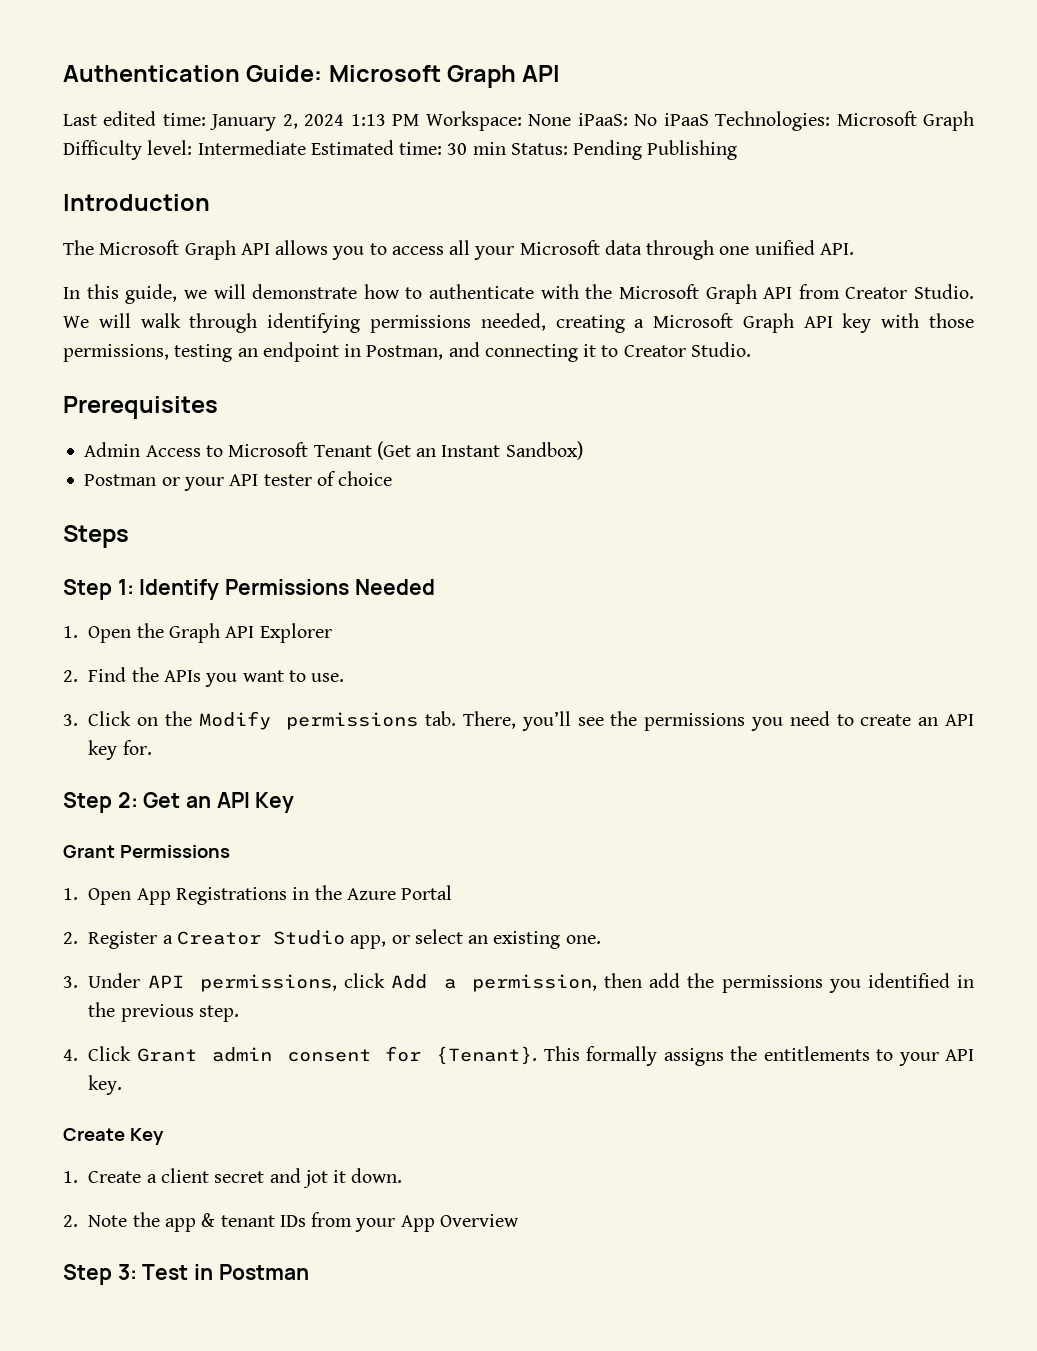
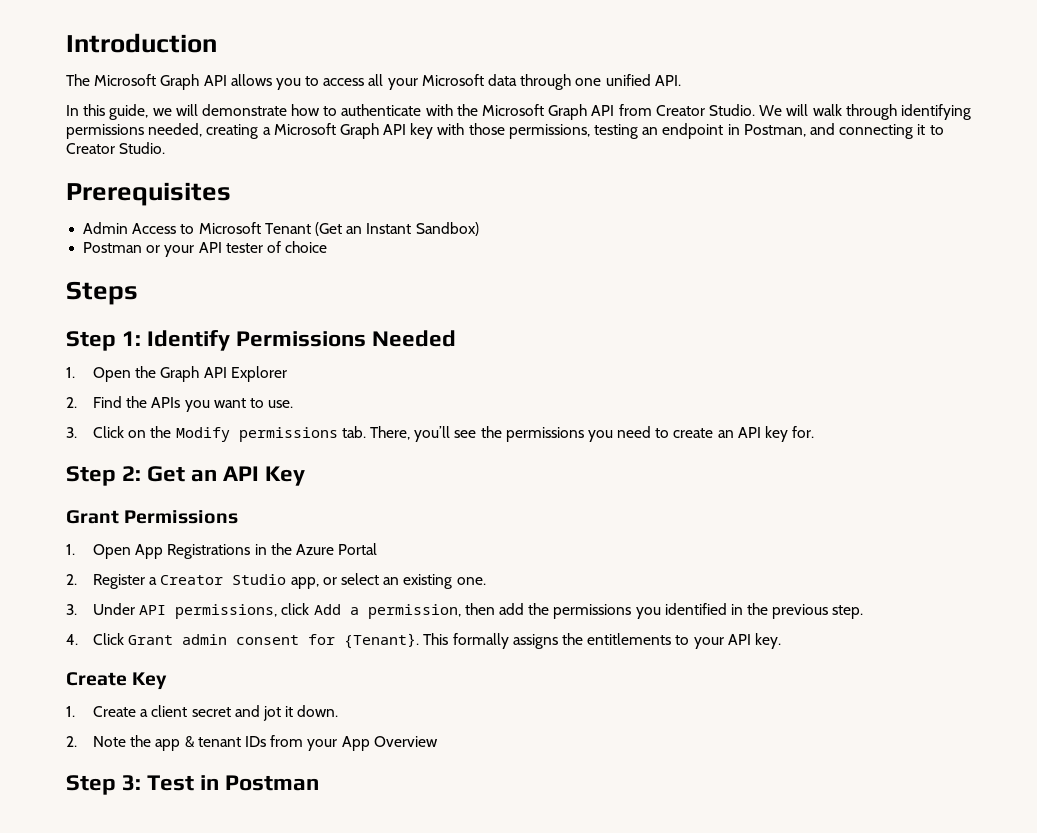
- Authentication Guide: Microsoft Graph API
- Last edited time: January 2, 2024 1:13 PM Workspace: None iPaaS: No iPaaS Technologies: Microsoft Graph Difficulty level: Intermediate Estimated time: 30 min Status: Pending Publishing

